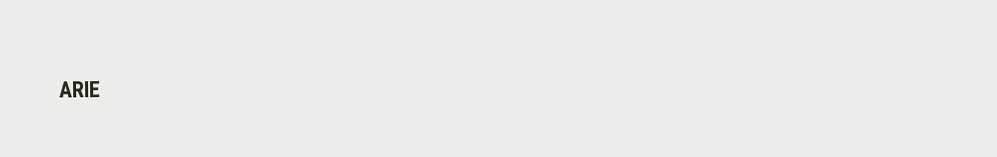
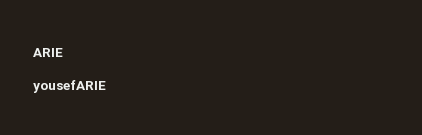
+ yousefARIE

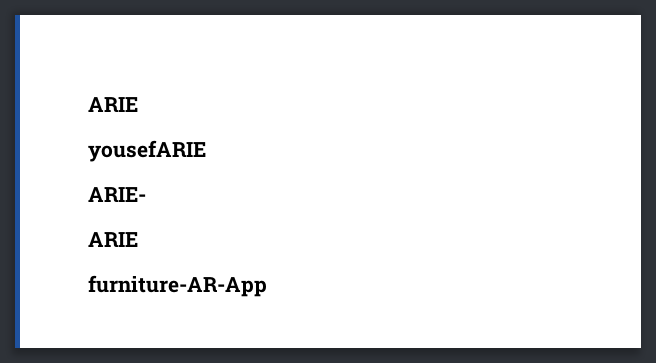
+ ARIE-
+ ARIE
+ furniture-AR-App

